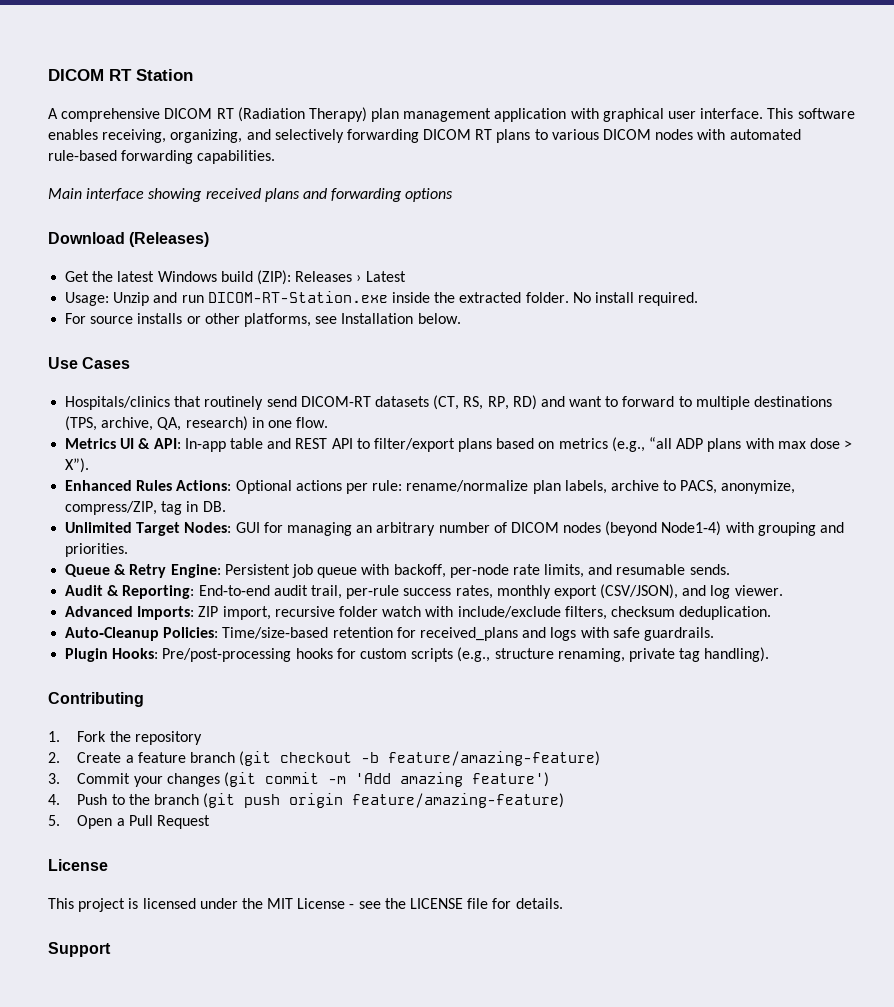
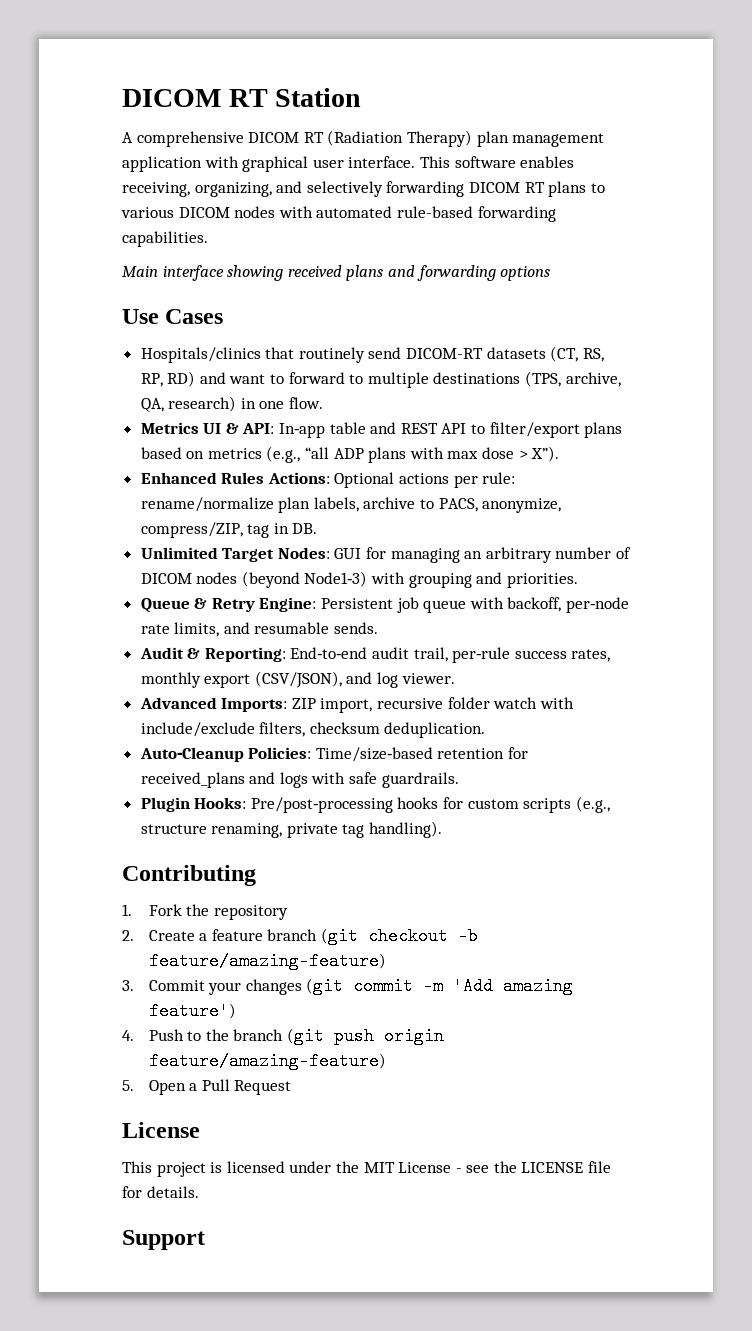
- Download (Releases)
- Get the latest Windows build (ZIP): Releases › Latest
- Usage: Unzip and run DICOM-RT-Station.exe inside the extracted folder. No install required.
- For source installs or other platforms, see Installation below.
- Unlimited Target Nodes: GUI for managing an arbitrary number of DICOM nodes (beyond Node1‑4) with grouping and priorities.
+ Unlimited Target Nodes: GUI for managing an arbitrary number of DICOM nodes (beyond Node1‑3) with grouping and priorities.

